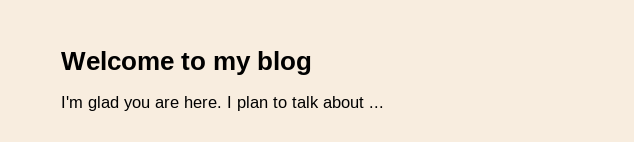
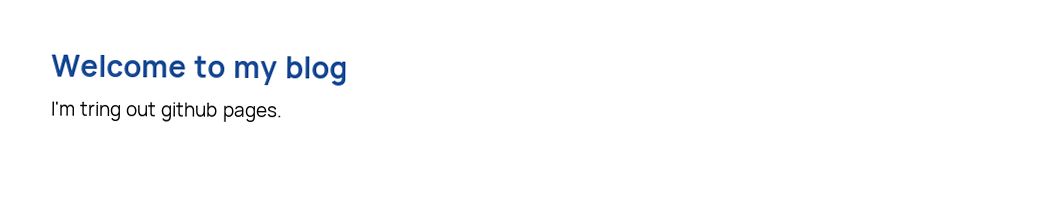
- I'm glad you are here. I plan to talk about ...
+ I'm tring out github pages.

